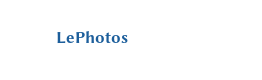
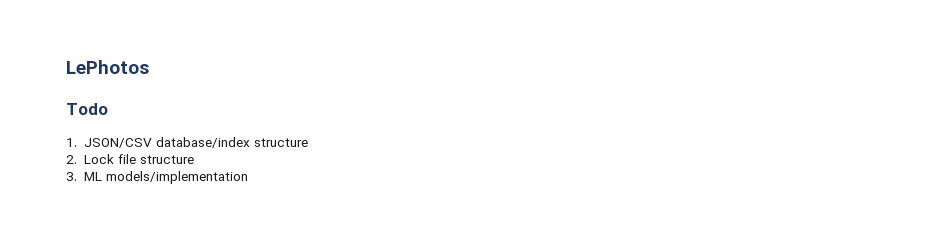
+ Todo
+ 1. JSON/CSV database/index structure
+ 2. Lock file structure
+ 3. ML models/implementation

